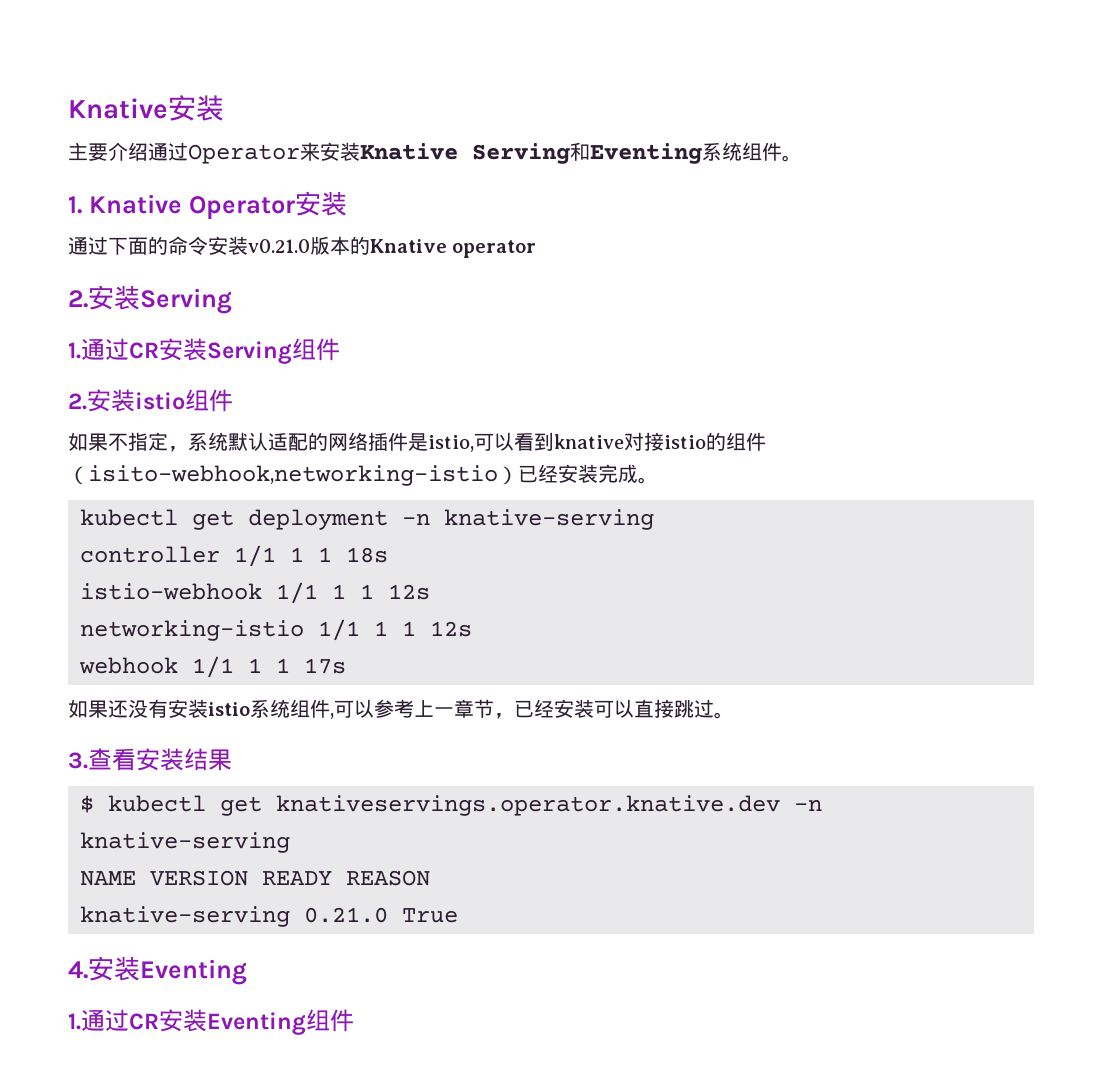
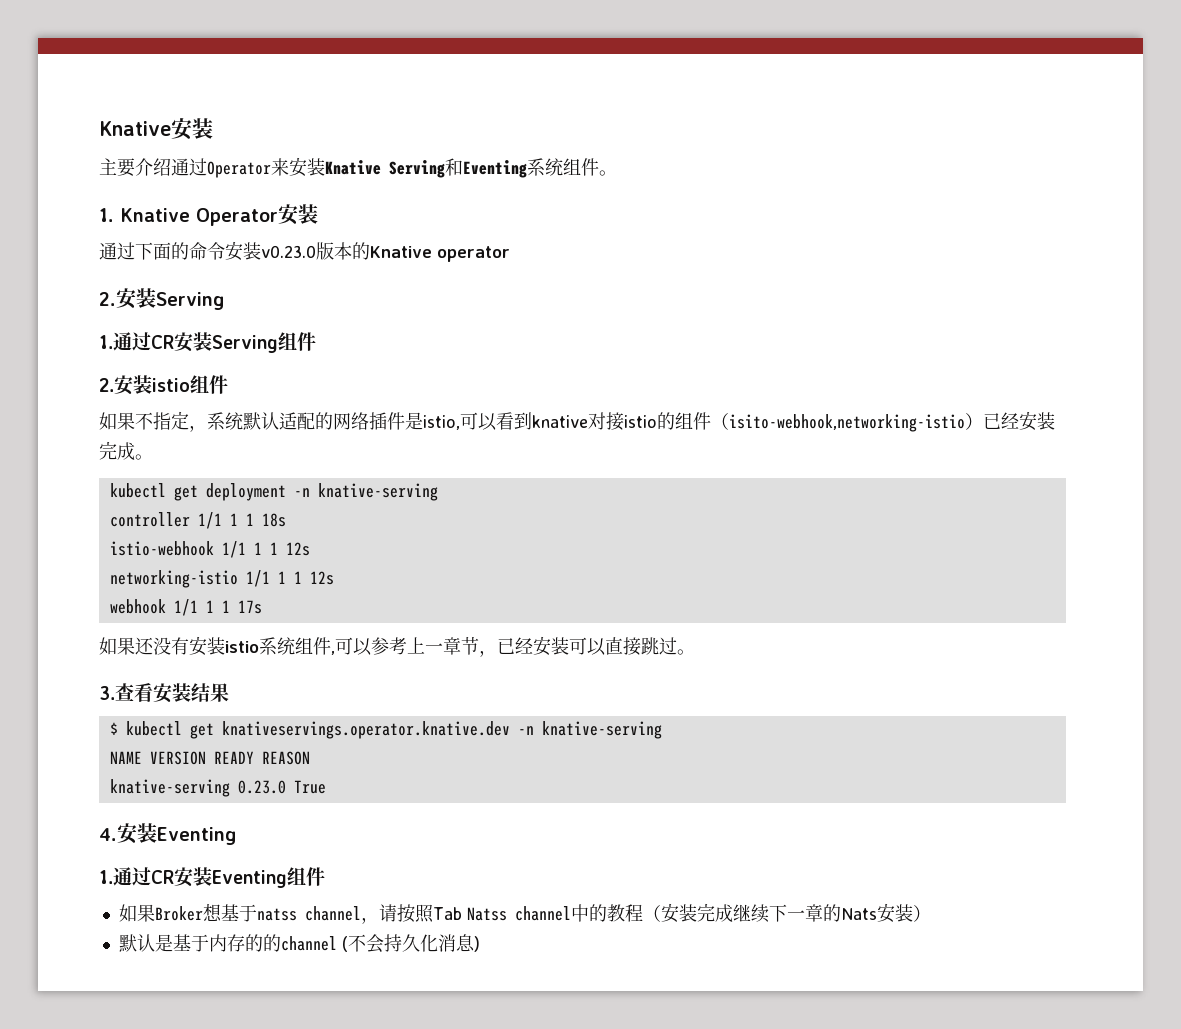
- 通过下面的命令安装v0.21.0版本的Knative operator
+ 通过下面的命令安装v0.23.0版本的Knative operator
- knative-serving 0.21.0 True
+ knative-serving 0.23.0 True
+ 如果Broker想基于natss channel，请按照Tab Natss channel中的教程（安装完成继续下一章的Nats安装）
+ 默认是基于内存的的channel (不会持久化消息)

